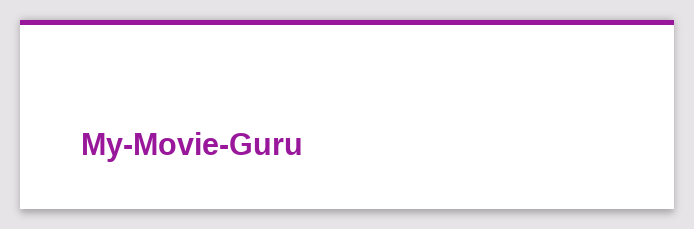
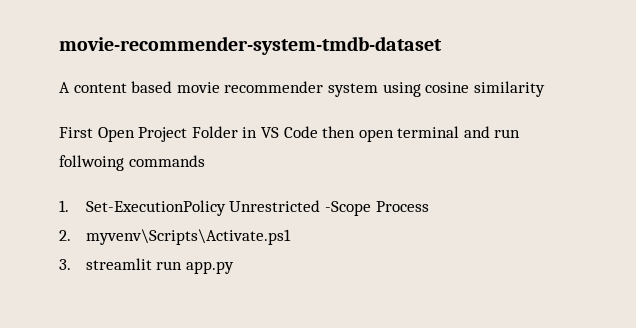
- My-Movie-Guru
+ movie-recommender-system-tmdb-dataset
+ A content based movie recommender system using cosine similarity
+ First Open Project Folder in VS Code then open terminal and run follwoing commands
+ 1. Set-ExecutionPolicy Unrestricted -Scope Process
+ 2. myvenv\Scripts\Activate.ps1
+ 3. streamlit run app.py

